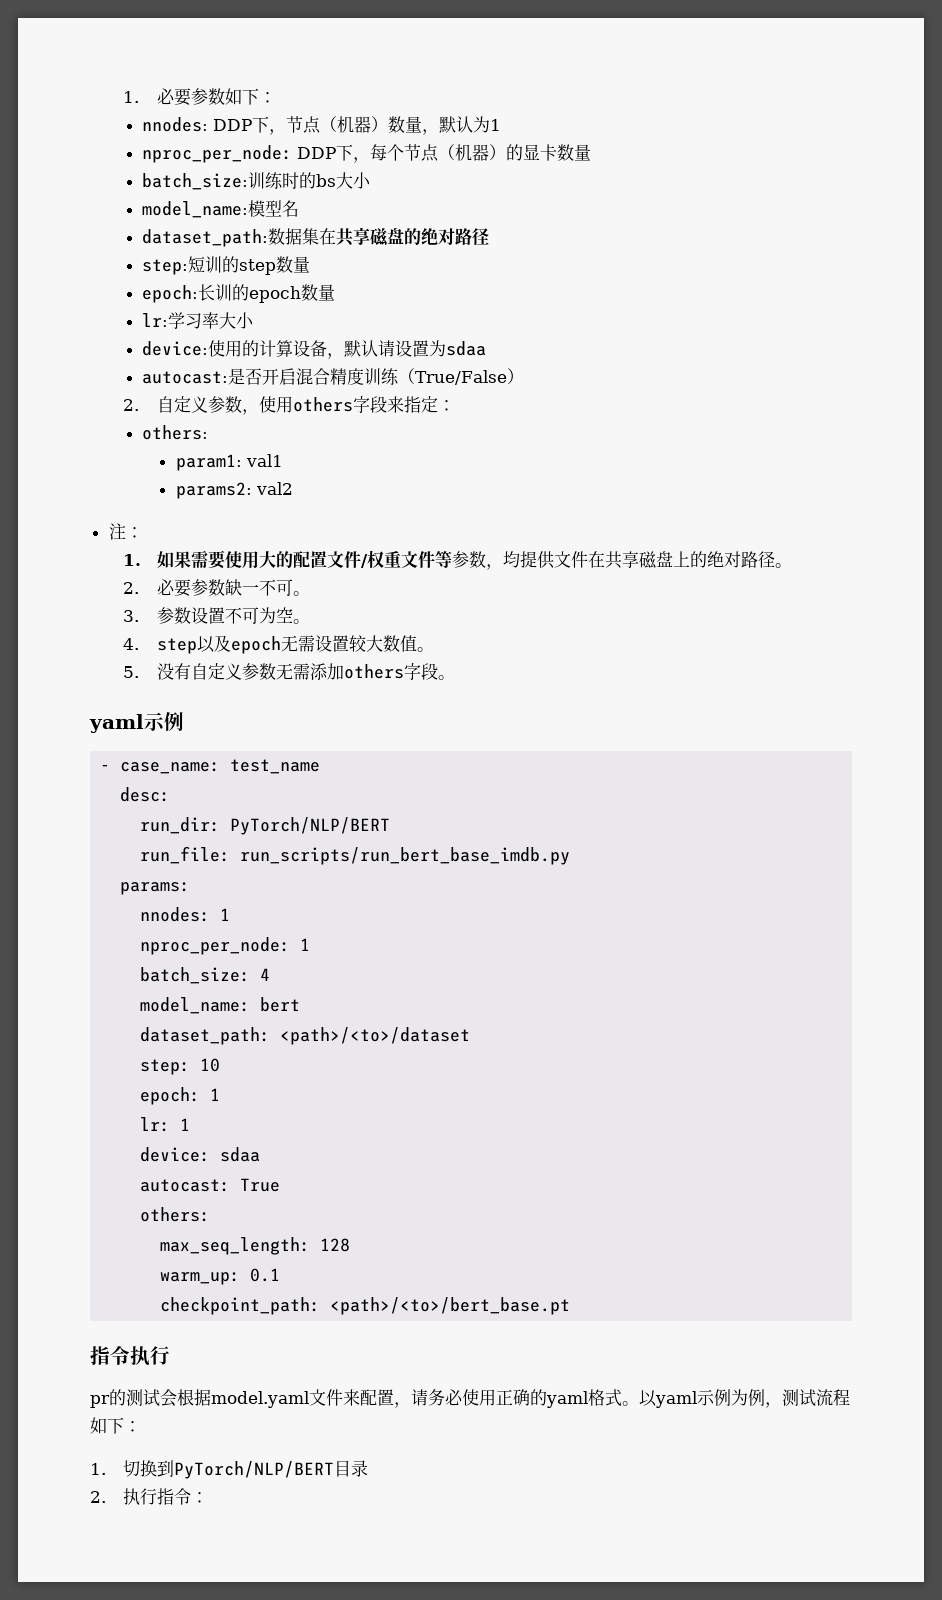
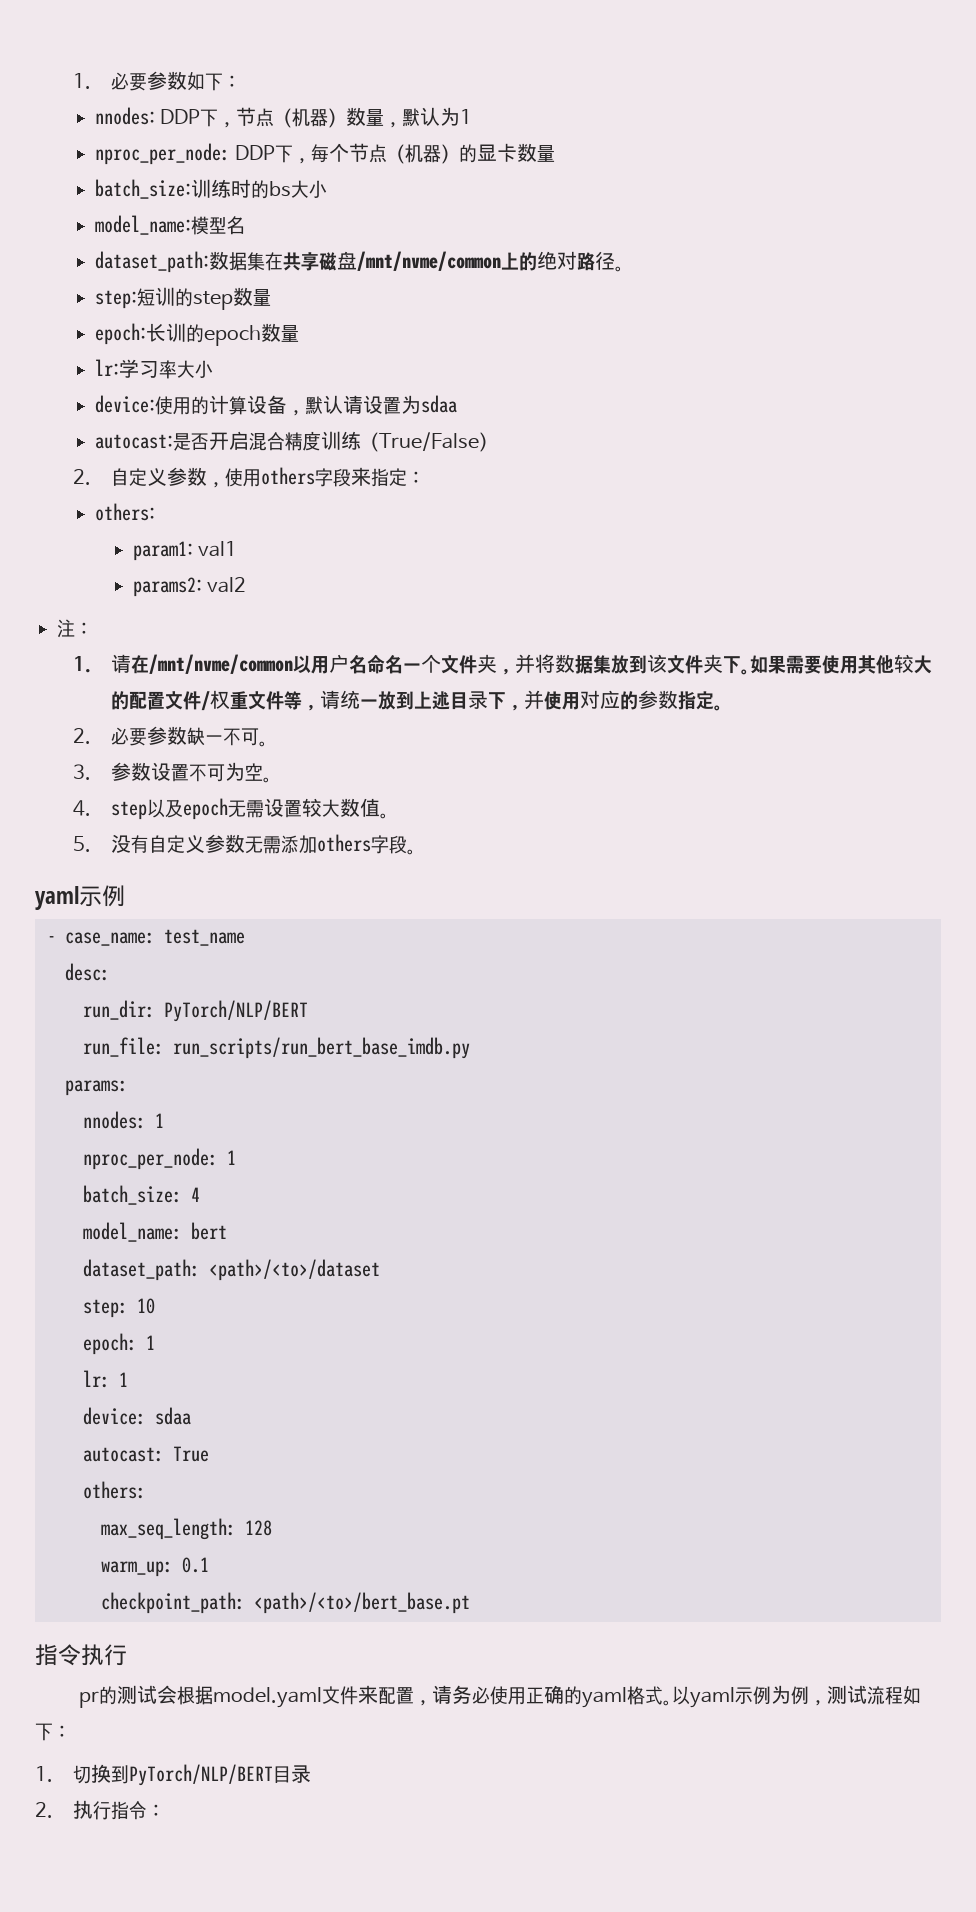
- dataset_path:数据集在共享磁盘的绝对路径
+ dataset_path:数据集在共享磁盘/mnt/nvme/common上的绝对路径。
- 1.如果需要使用大的配置文件/权重文件等参数，均提供文件在共享磁盘上的绝对路径。
+ 1.请在/mnt/nvme/common以用户名命名一个文件夹，并将数据集放到该文件夹下。如果需要使用其他较大的配置文件/权重文件等，请统一放到上述目录下，并使用对应的参数指定。

